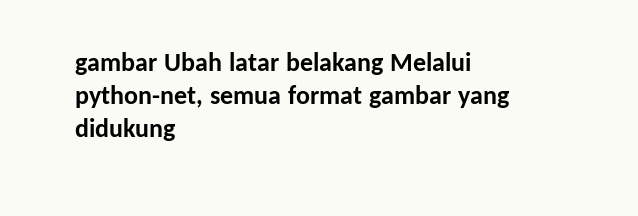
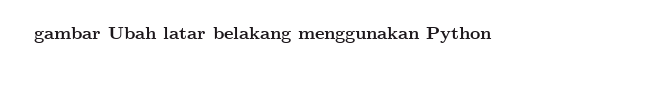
- gambar Ubah latar belakang Melalui python-net, semua format gambar yang didukung
+ gambar Ubah latar belakang menggunakan Python

